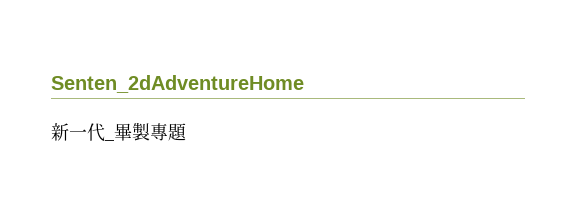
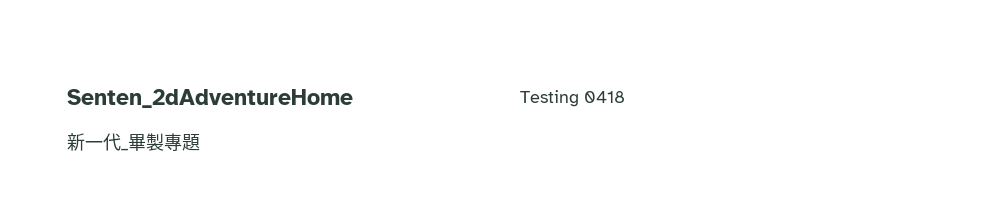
+ Testing 0418

